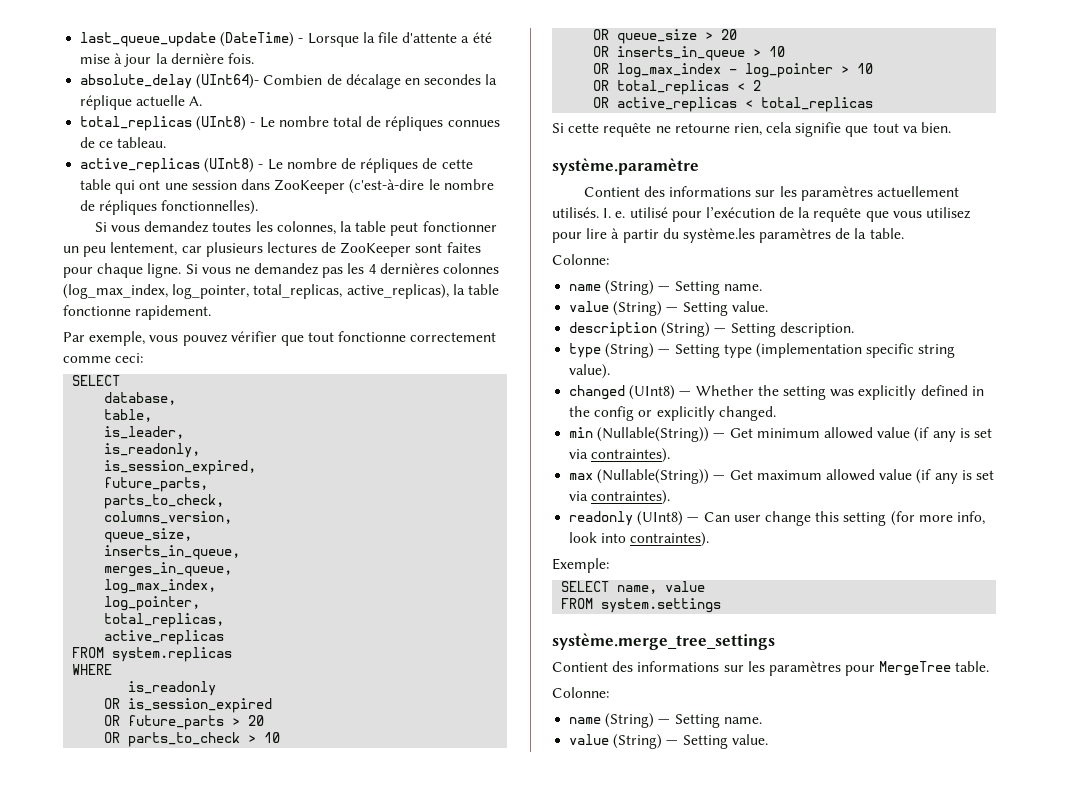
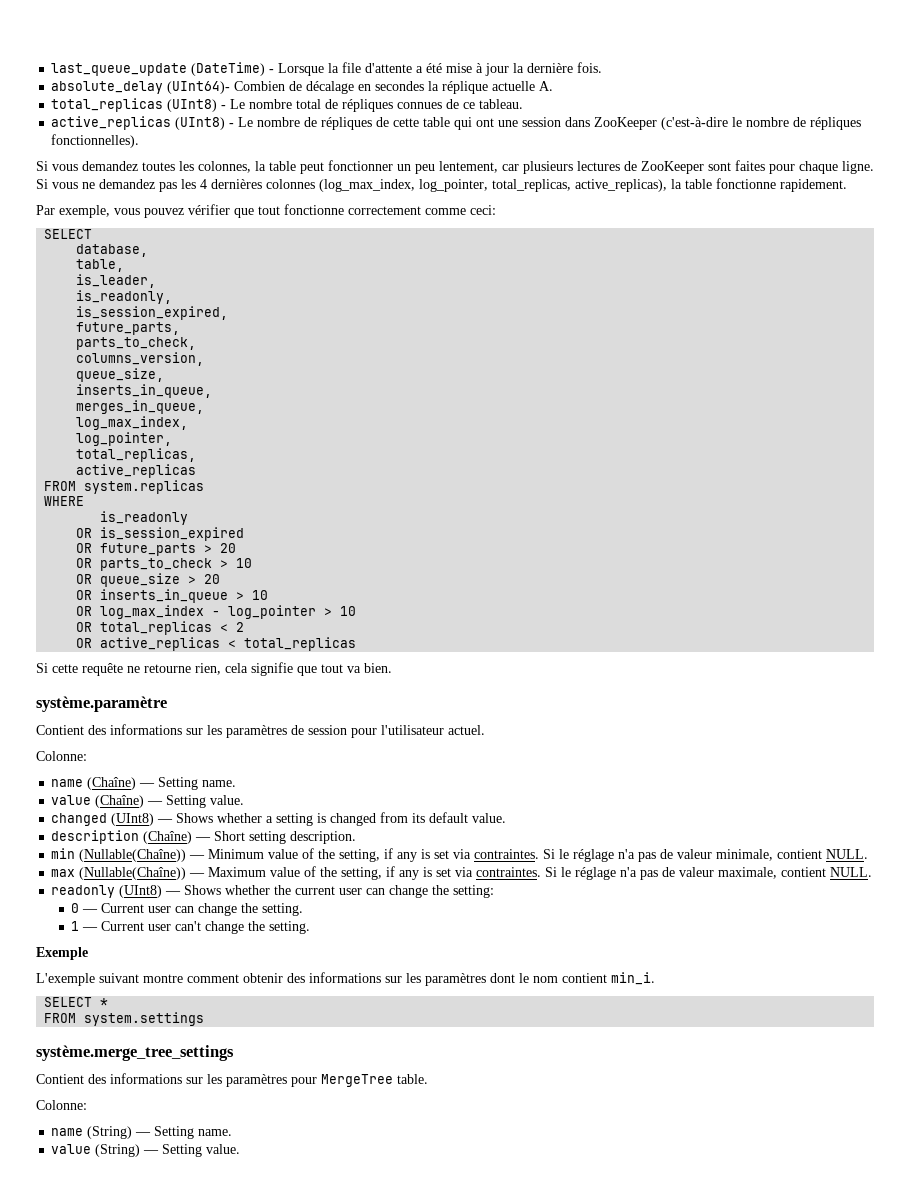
- Contient des informations sur les paramètres actuellement utilisés. I. e. utilisé pour l’exécution de la requête que vous utilisez pour lire à partir du système.les paramètres de la table.
+ Contient des informations sur les paramètres de session pour l'utilisateur actuel.
  Colonne:
- name (String) — Setting name.
- value (String) — Setting value.
+ name (Chaîne) — Setting name.
+ value (Chaîne) — Setting value.
- description (String) — Setting description.
- type (String) — Setting type (implementation specific string value).
- changed (UInt8) — Whether the setting was explicitly defined in the config or explicitly changed.
- min (Nullable(String)) — Get minimum allowed value (if any is set via contraintes).
- max (Nullable(String)) — Get maximum allowed value (if any is set via contraintes).
- readonly (UInt8) — Can user change this setting (for more info, look into contraintes).
- Exemple:
- SELECT name, value
+ changed (UInt8) — Shows whether a setting is changed from its default value.
+ description (Chaîne) — Short setting description.
+ min (Nullable(Chaîne)) — Minimum value of the setting, if any is set via contraintes. Si le réglage n'a pas de valeur minimale, contient NULL.
+ max (Nullable(Chaîne)) — Maximum value of the setting, if any is set via contraintes. Si le réglage n'a pas de valeur maximale, contient NULL.
+ readonly (UInt8) — Shows whether the current user can change the setting:
+ 0 — Current user can change the setting.
+ 1 — Current user can't change the setting.
+ Exemple
+ L'exemple suivant montre comment obtenir des informations sur les paramètres dont le nom contient min_i.
+ SELECT *

